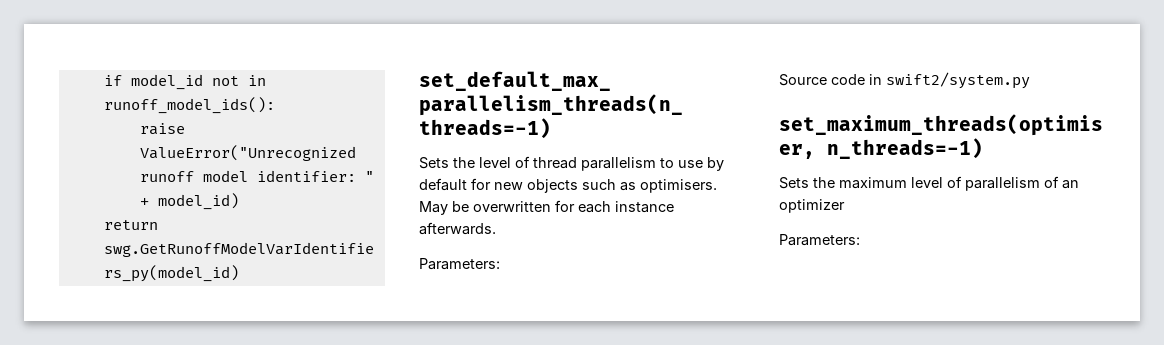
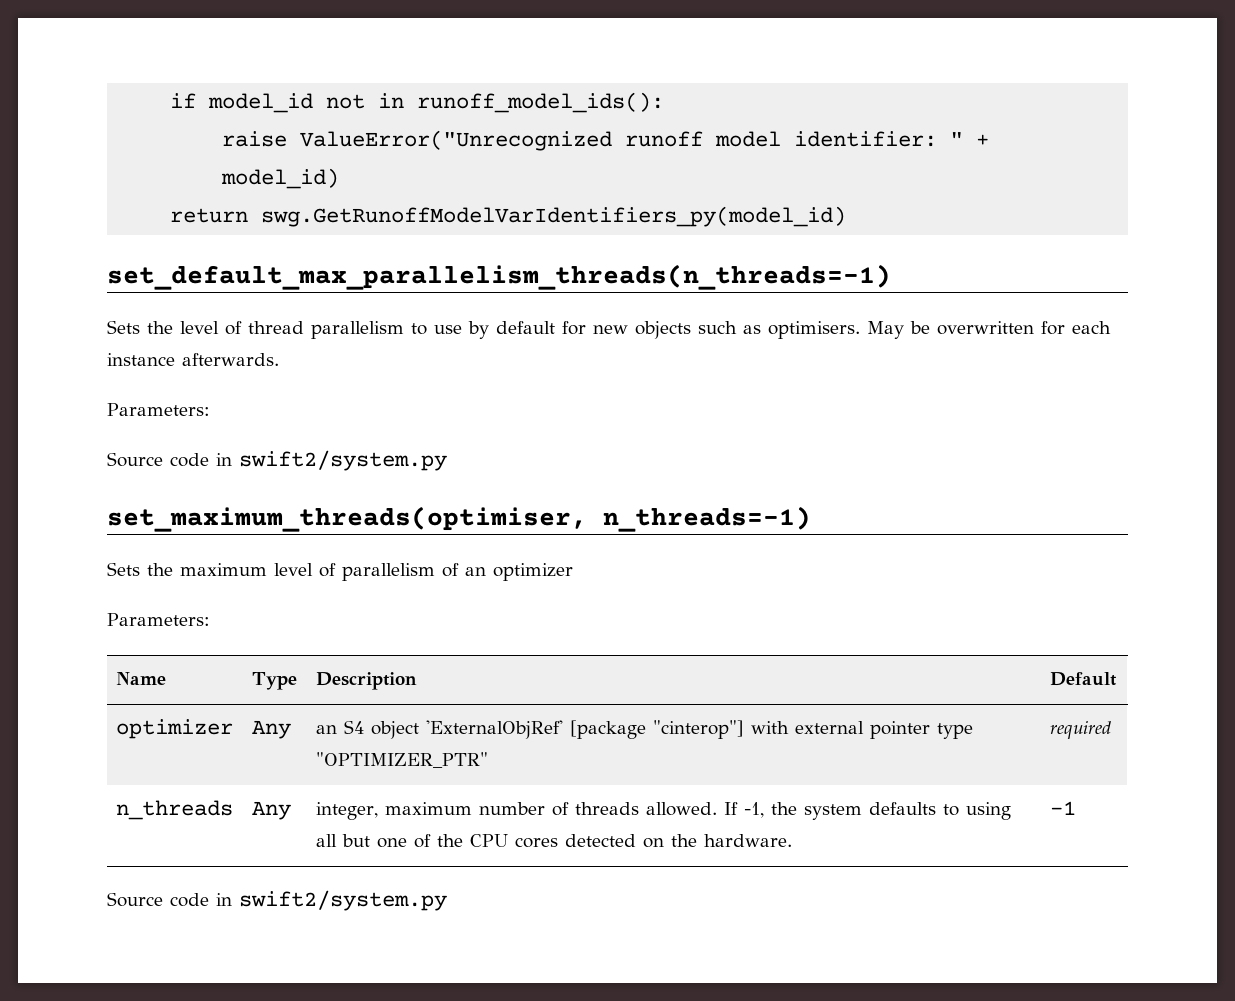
+ Name | Type | Description | Default
+ optimizer | Any | an S4 object 'ExternalObjRef' [package "cinterop"] with external pointer type "OPTIMIZER_PTR" | required
+ n_threads | Any | integer, maximum number of threads allowed. If -1, the system defaults to using all but one of the CPU cores detected on the hardware. | -1
+ Source code in swift2/system.py

